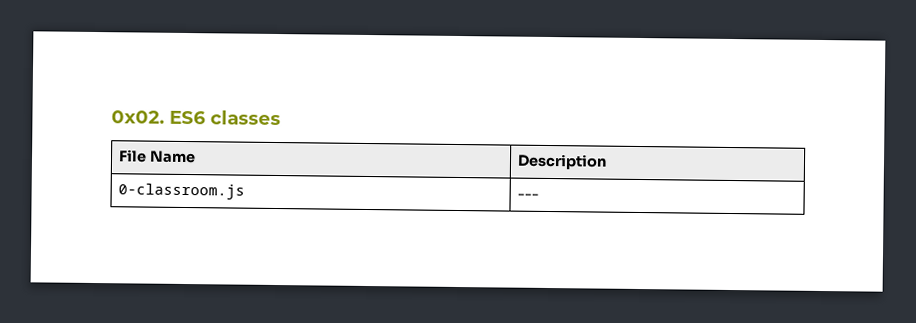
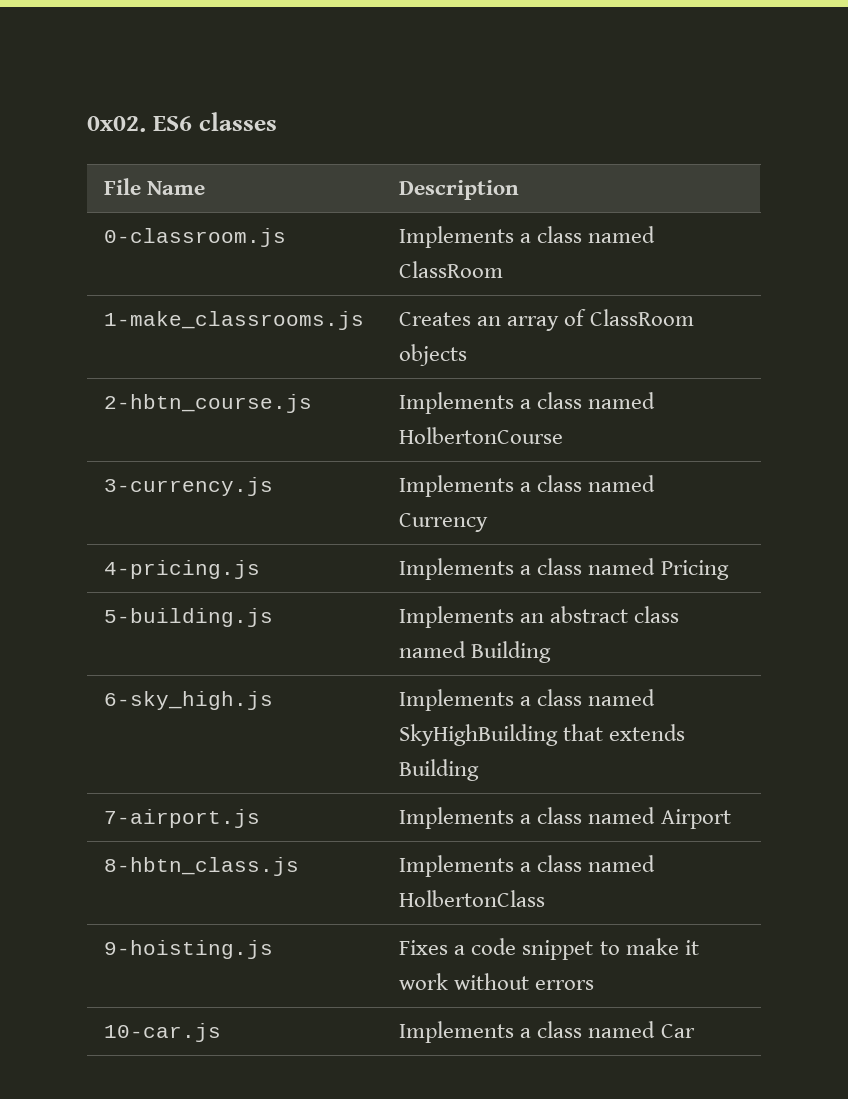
- 0-classroom.js | ---
+ 0-classroom.js | Implements a class named ClassRoom
+ 1-make_classrooms.js | Creates an array of ClassRoom objects
+ 2-hbtn_course.js | Implements a class named HolbertonCourse
+ 3-currency.js | Implements a class named Currency
+ 4-pricing.js | Implements a class named Pricing
+ 5-building.js | Implements an abstract class named Building
+ 6-sky_high.js | Implements a class named SkyHighBuilding that extends Building
+ 7-airport.js | Implements a class named Airport
+ 8-hbtn_class.js | Implements a class named HolbertonClass
+ 9-hoisting.js | Fixes a code snippet to make it work without errors
+ 10-car.js | Implements a class named Car

